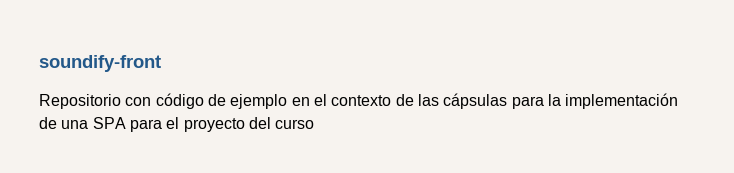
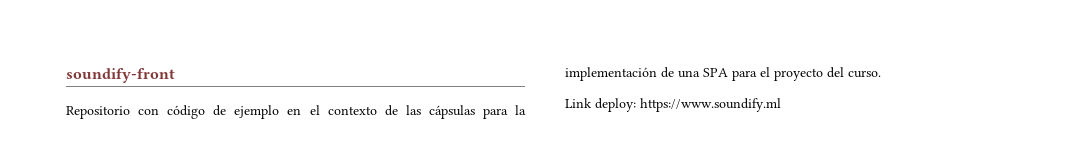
- Repositorio con código de ejemplo en el contexto de las cápsulas para la implementación de una SPA para el proyecto del curso
+ Repositorio con código de ejemplo en el contexto de las cápsulas para la implementación de una SPA para el proyecto del curso.
+ Link deploy: https://www.soundify.ml

